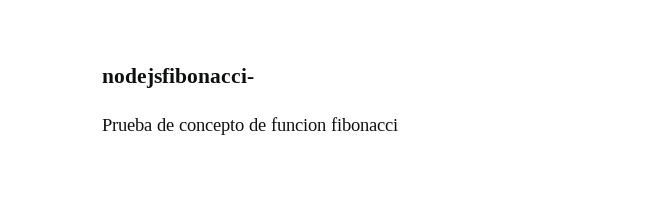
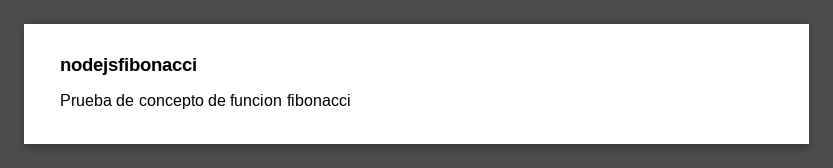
- nodejsfibonacci-
+ nodejsfibonacci

